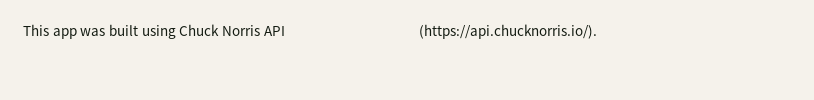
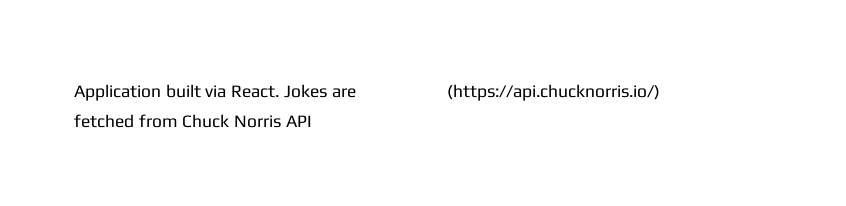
- This app was built using Chuck Norris API (https://api.chucknorris.io/).
+ Application built via React. Jokes are fetched from Chuck Norris API (https://api.chucknorris.io/)

